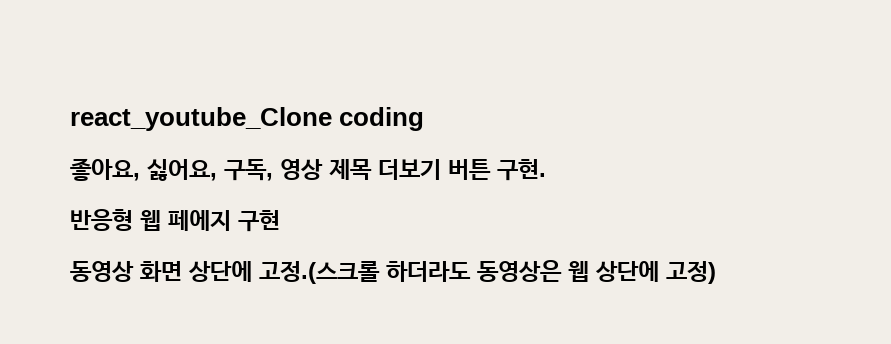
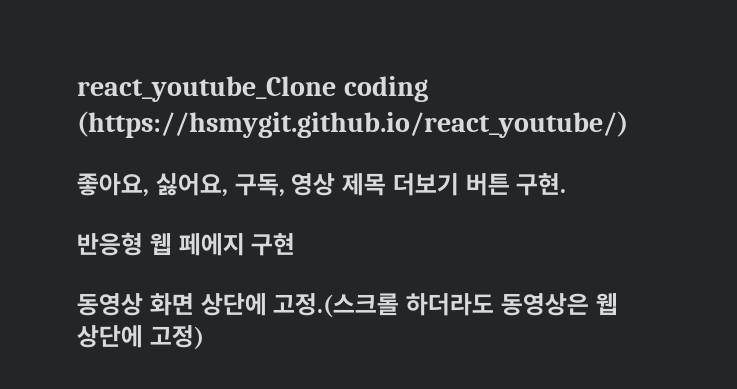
- react_youtube_Clone coding
+ react_youtube_Clone coding (https://hsmygit.github.io/react_youtube/)

